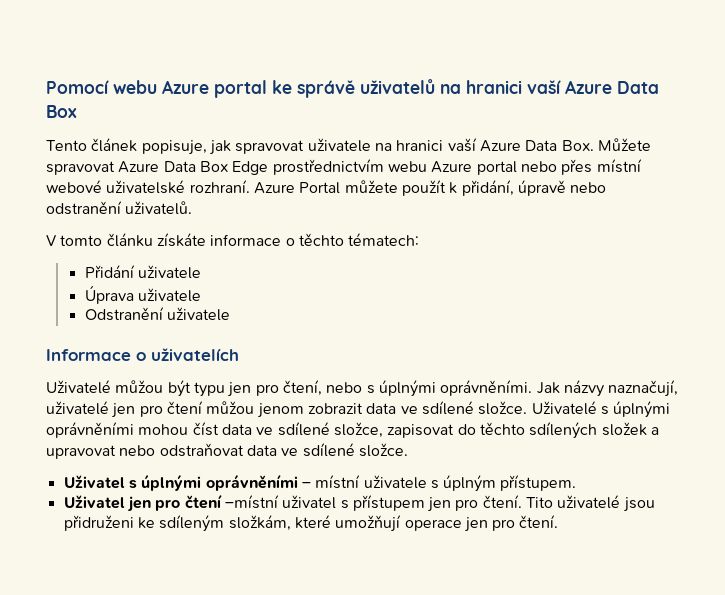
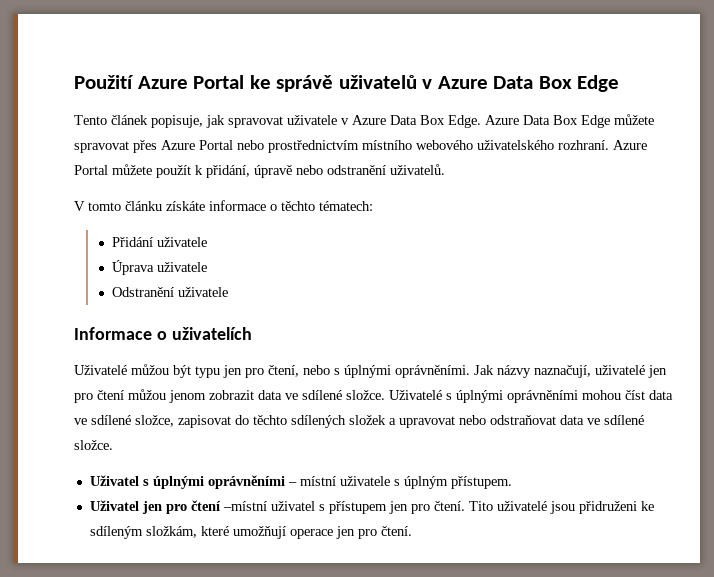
- Pomocí webu Azure portal ke správě uživatelů na hranici vaší Azure Data Box
+ Použití Azure Portal ke správě uživatelů v Azure Data Box Edge
- Tento článek popisuje, jak spravovat uživatele na hranici vaší Azure Data Box. Můžete spravovat Azure Data Box Edge prostřednictvím webu Azure portal nebo přes místní webové uživatelské rozhraní.
+ Tento článek popisuje, jak spravovat uživatele v Azure Data Box Edge. Azure Data Box Edge můžete spravovat přes Azure Portal nebo prostřednictvím místního webového uživatelského rozhraní.

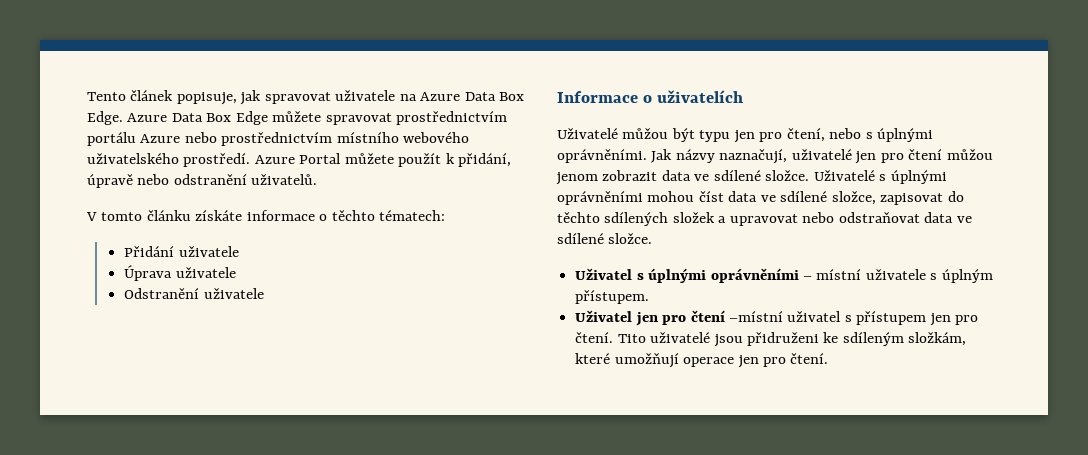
- Použití Azure Portal ke správě uživatelů v Azure Data Box Edge
- Tento článek popisuje, jak spravovat uživatele v Azure Data Box Edge.
+ Tento článek popisuje, jak spravovat uživatele na Azure Data Box Edge.
- Azure Data Box Edge můžete spravovat přes Azure Portal nebo prostřednictvím místního webového uživatelského rozhraní.
+ Azure Data Box Edge můžete spravovat prostřednictvím portálu Azure nebo prostřednictvím místního webového uživatelského prostředí.

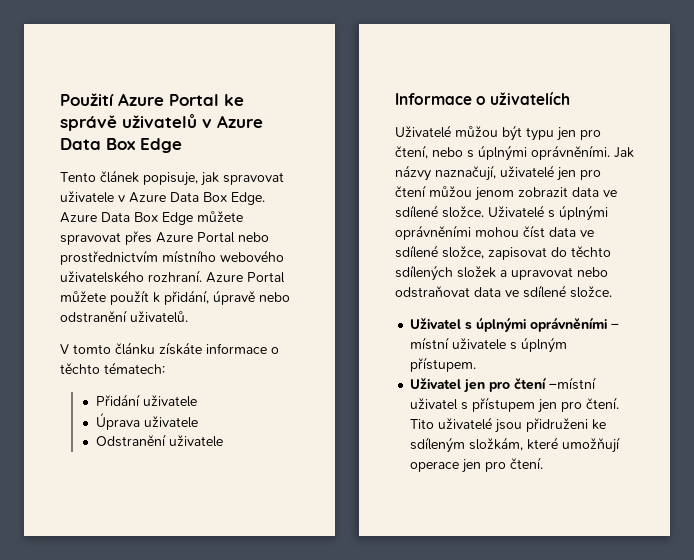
+ Použití Azure Portal ke správě uživatelů v Azure Data Box Edge
- Tento článek popisuje, jak spravovat uživatele na Azure Data Box Edge.
+ Tento článek popisuje, jak spravovat uživatele v Azure Data Box Edge.
- Azure Data Box Edge můžete spravovat prostřednictvím portálu Azure nebo prostřednictvím místního webového uživatelského prostředí.
+ Azure Data Box Edge můžete spravovat přes Azure Portal nebo prostřednictvím místního webového uživatelského rozhraní.

